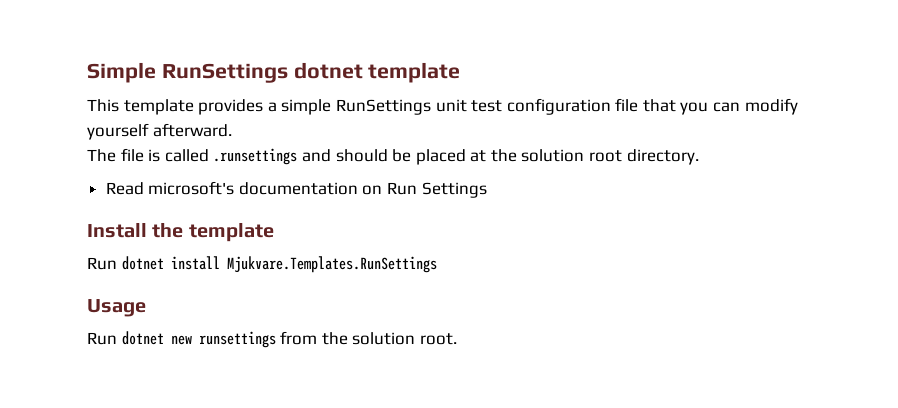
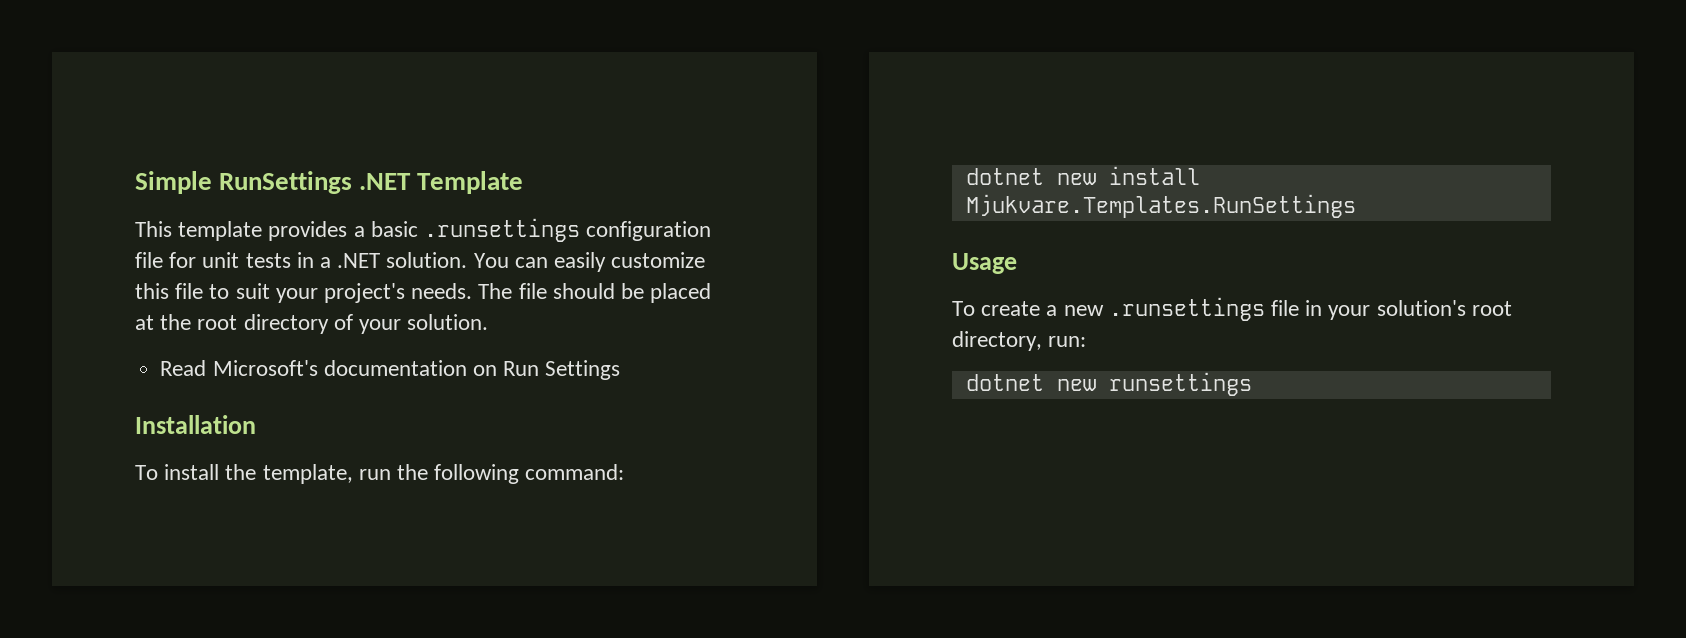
- Simple RunSettings dotnet template
+ Simple RunSettings .NET Template
- This template provides a simple RunSettings unit test configuration file that you can modify yourself afterward.
- The file is called .runsettings and should be placed at the solution root directory.
+ This template provides a basic .runsettings configuration file for unit tests in a .NET solution. You can easily customize this file to suit your project's needs. The file should be placed at the root directory of your solution.
- Read microsoft's documentation on Run Settings
+ Read Microsoft's documentation on Run Settings
- Install the template
- Run dotnet install Mjukvare.Templates.RunSettings
+ Installation
+ To install the template, run the following command:
+ dotnet new install Mjukvare.Templates.RunSettings
  Usage
- Run dotnet new runsettings from the solution root.
+ To create a new .runsettings file in your solution's root directory, run:
+ dotnet new runsettings

